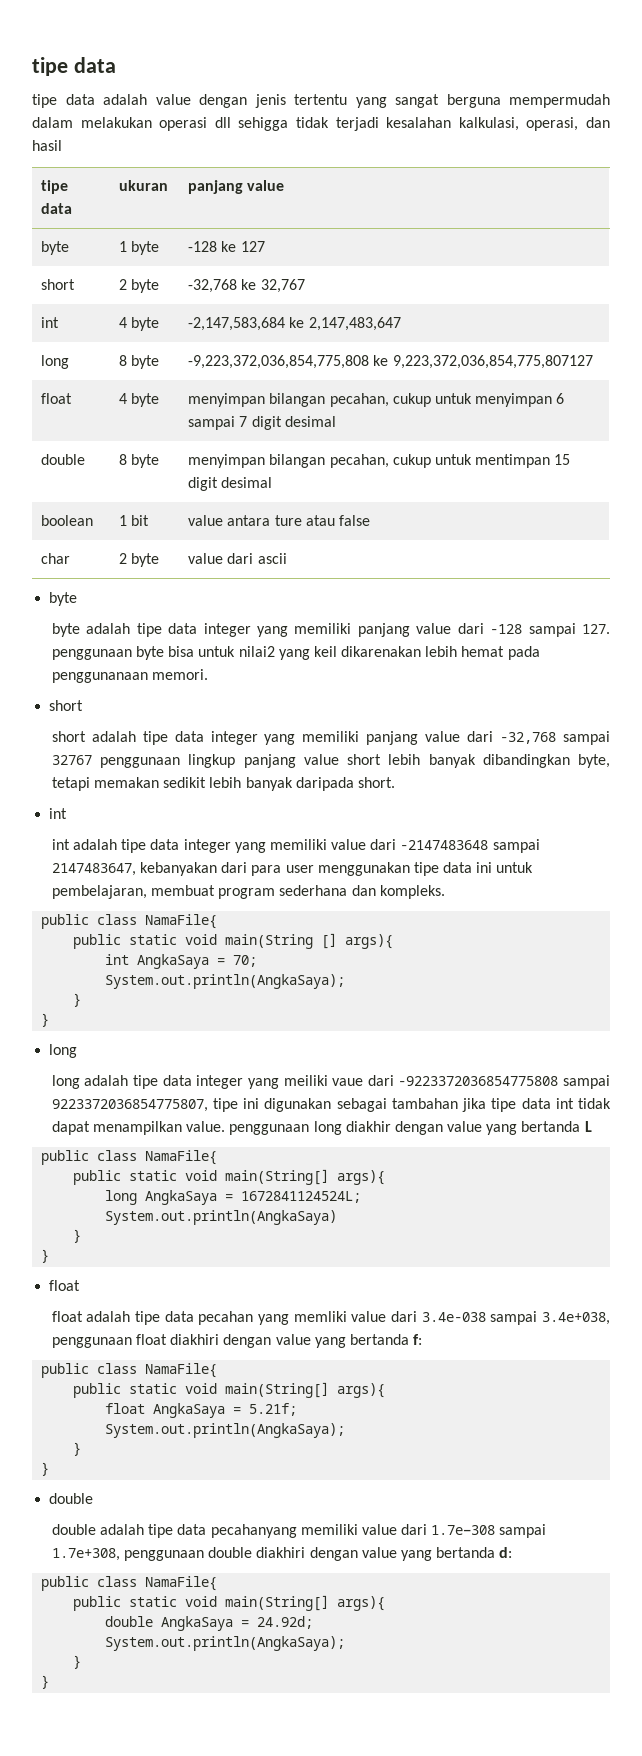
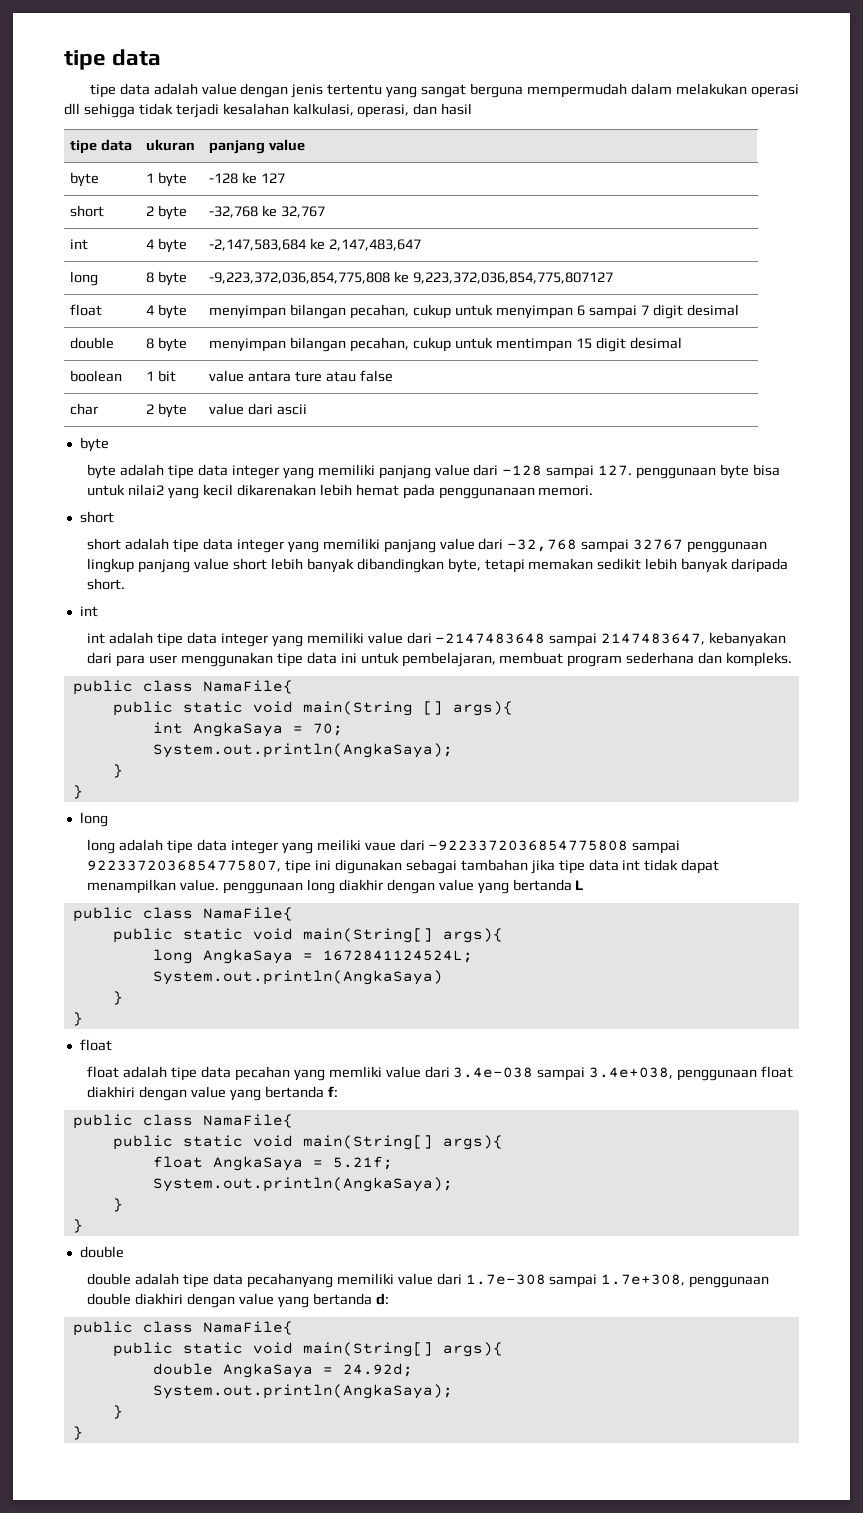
- byte adalah tipe data integer yang memiliki panjang value dari -128 sampai 127. penggunaan byte bisa untuk nilai2 yang keil dikarenakan lebih hemat pada penggunanaan memori.
+ byte adalah tipe data integer yang memiliki panjang value dari -128 sampai 127. penggunaan byte bisa untuk nilai2 yang kecil dikarenakan lebih hemat pada penggunanaan memori.

